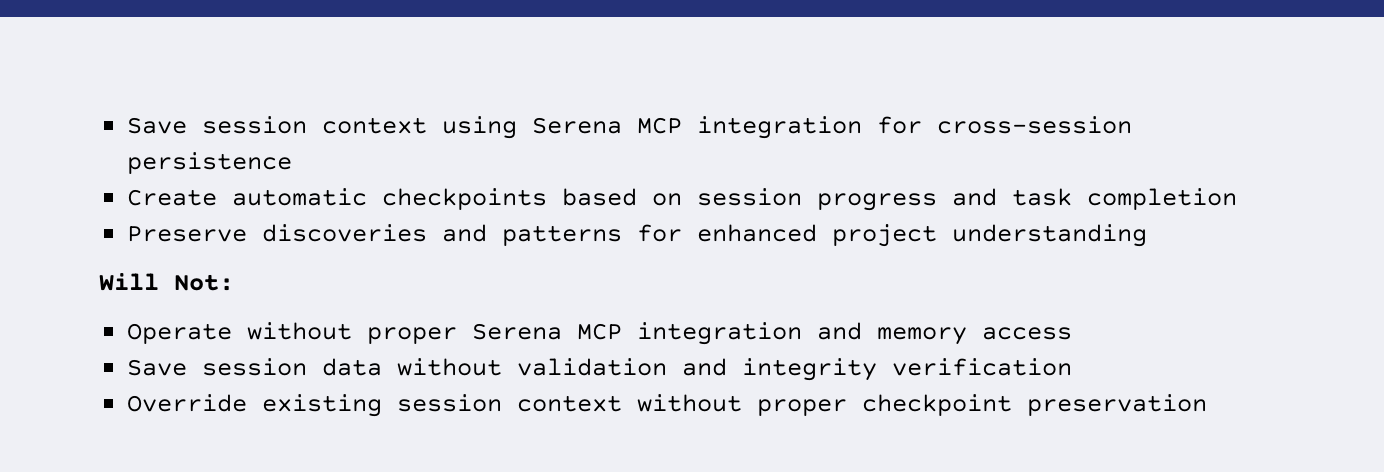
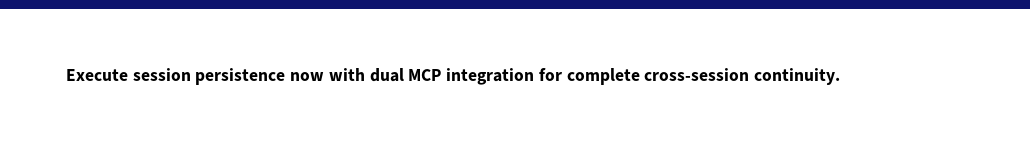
- Save session context using Serena MCP integration for cross-session persistence
- Create automatic checkpoints based on session progress and task completion
- Preserve discoveries and patterns for enhanced project understanding
- Will Not:
- Operate without proper Serena MCP integration and memory access
- Save session data without validation and integrity verification
- Override existing session context without proper checkpoint preservation
+ Execute session persistence now with dual MCP integration for complete cross-session continuity.

